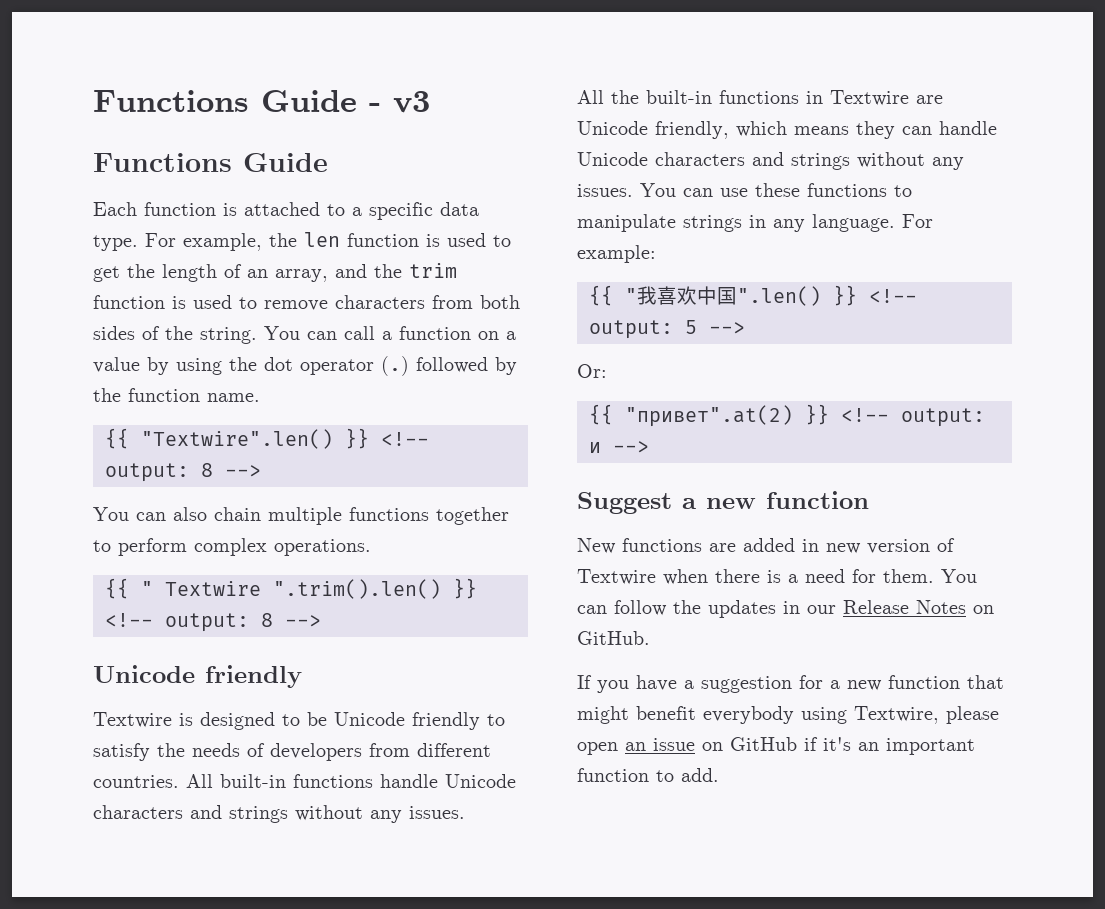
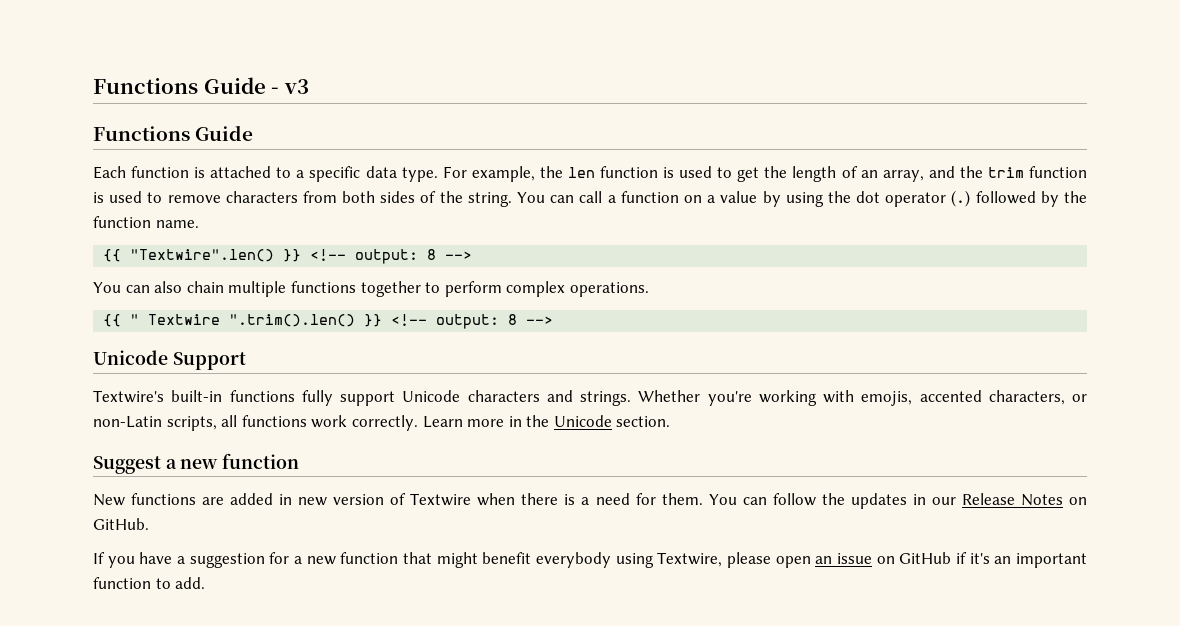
  {{ " Textwire ".trim().len() }} <!-- output: 8 -->
- Unicode friendly
- Textwire is designed to be Unicode friendly to satisfy the needs of developers from different countries. All built-in functions handle Unicode characters and strings without any issues.
- All the built-in functions in Textwire are Unicode friendly, which means they can handle Unicode characters and strings without any issues. You can use these functions to manipulate strings in any language. For example:
- {{ "我喜欢中国".len() }} <!-- output: 5 -->
- Or:
- {{ "привет".at(2) }} <!-- output: и -->
+ Unicode Support
+ Textwire's built-in functions fully support Unicode characters and strings. Whether you're working with emojis, accented characters, or non-Latin scripts, all functions work correctly. Learn more in the Unicode section.

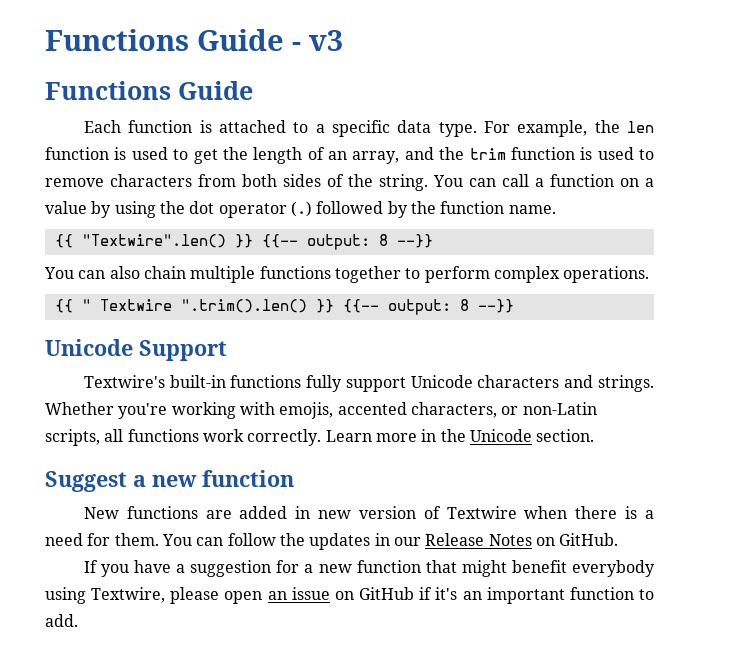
- {{ "Textwire".len() }} <!-- output: 8 -->
+ {{ "Textwire".len() }} {{-- output: 8 --}}
- {{ " Textwire ".trim().len() }} <!-- output: 8 -->
+ {{ " Textwire ".trim().len() }} {{-- output: 8 --}}

